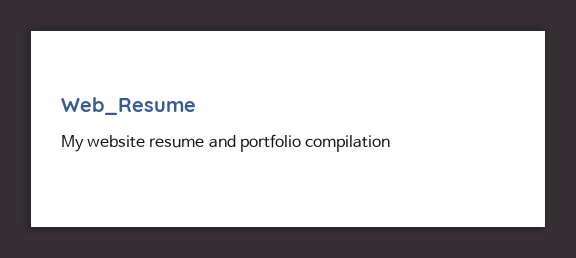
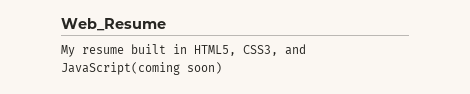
- My website resume and portfolio compilation
+ My resume built in HTML5, CSS3, and JavaScript(coming soon)

